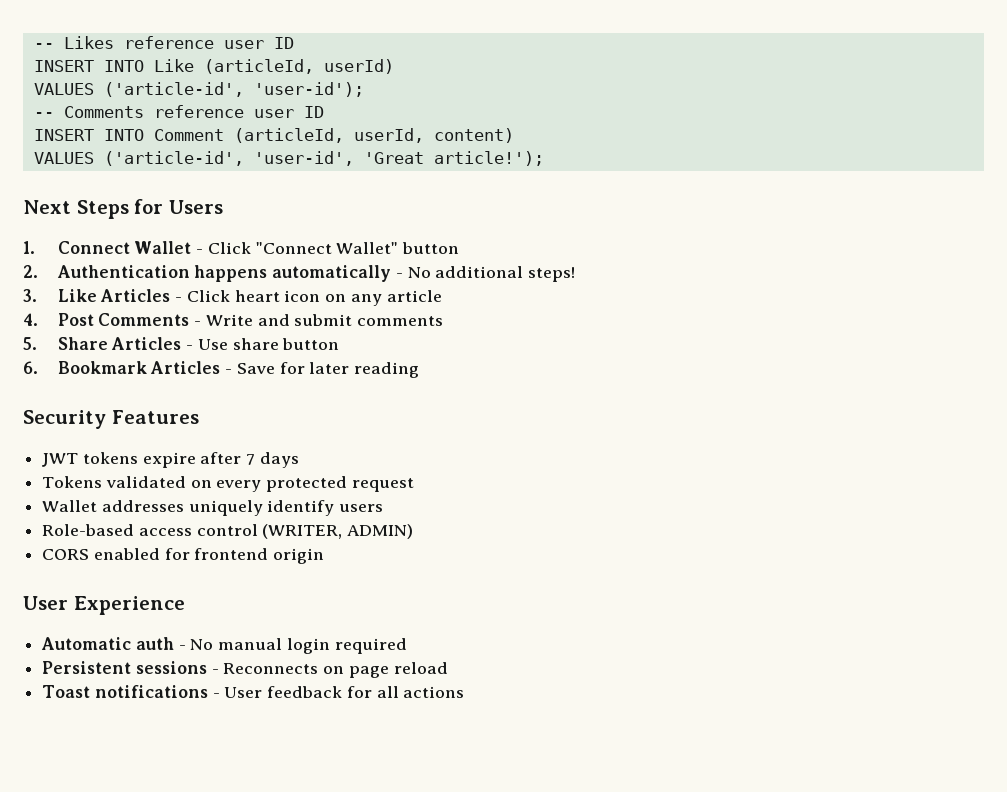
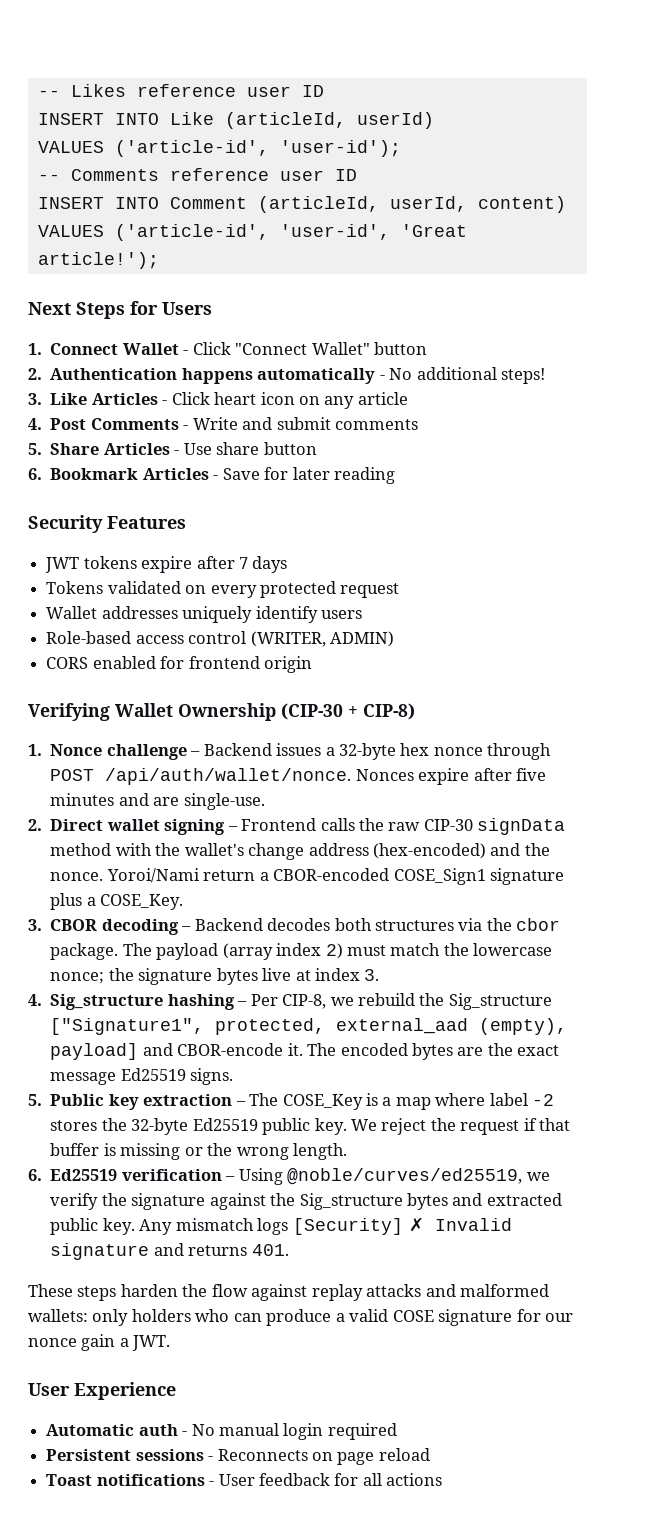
+ Verifying Wallet Ownership (CIP-30 + CIP-8)
+ 1. Nonce challenge – Backend issues a 32-byte hex nonce through POST /api/auth/wallet/nonce. Nonces expire after five minutes and are single-use.
+ 2. Direct wallet signing – Frontend calls the raw CIP-30 signData method with the wallet's change address (hex-encoded) and the nonce. Yoroi/Nami return a CBOR-encoded COSE_Sign1 signature plus a COSE_Key.
+ 3. CBOR decoding – Backend decodes both structures via the cbor package. The payload (array index 2) must match the lowercase nonce; the signature bytes live at index 3.
+ 4. Sig_structure hashing – Per CIP-8, we rebuild the Sig_structure ["Signature1", protected, external_aad (empty), payload] and CBOR-encode it. The encoded bytes are the exact message Ed25519 signs.
+ 5. Public key extraction – The COSE_Key is a map where label -2 stores the 32-byte Ed25519 public key. We reject the request if that buffer is missing or the wrong length.
+ 6. Ed25519 verification – Using @noble/curves/ed25519, we verify the signature against the Sig_structure bytes and extracted public key. Any mismatch logs [Security] ✗ Invalid signature and returns 401.
+ These steps harden the flow against replay attacks and malformed wallets: only holders who can produce a valid COSE signature for our nonce gain a JWT.

